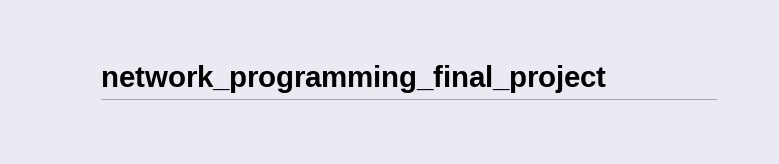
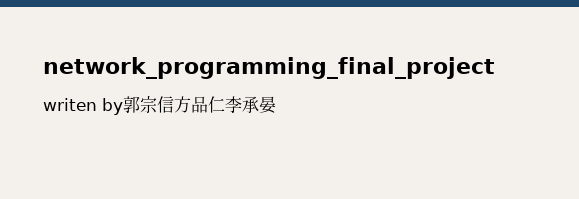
+ writen by郭宗信方品仁李承晏

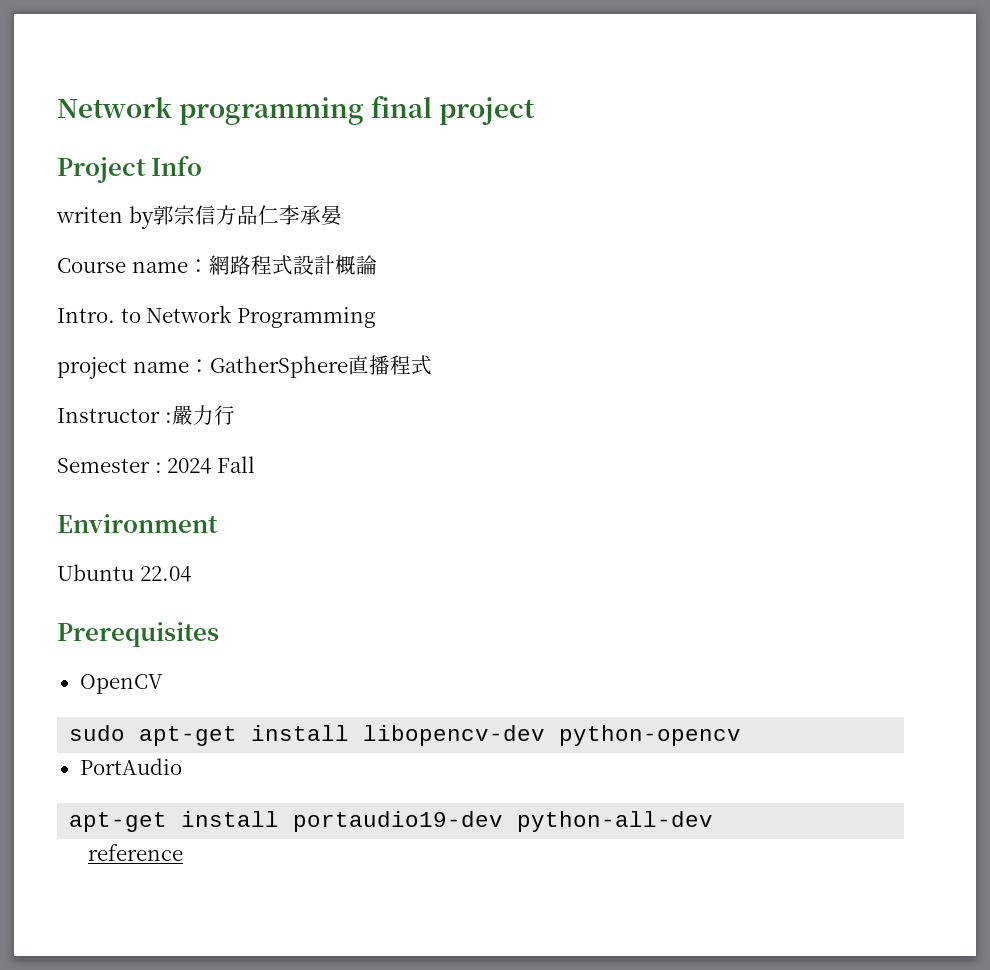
- network_programming_final_project
+ Network programming final project
+ Project Info
+ Course name：網路程式設計概論
+ Intro. to Network Programming
+ project name：GatherSphere直播程式
+ Instructor :嚴力行
+ Semester : 2024 Fall
+ Environment
+ Ubuntu 22.04
+ Prerequisites
+ OpenCV
+ sudo apt-get install libopencv-dev python-opencv
+ PortAudio
+ apt-get install portaudio19-dev python-all-dev
+ reference

